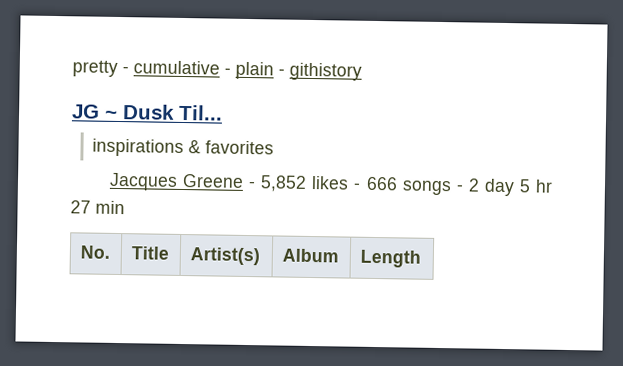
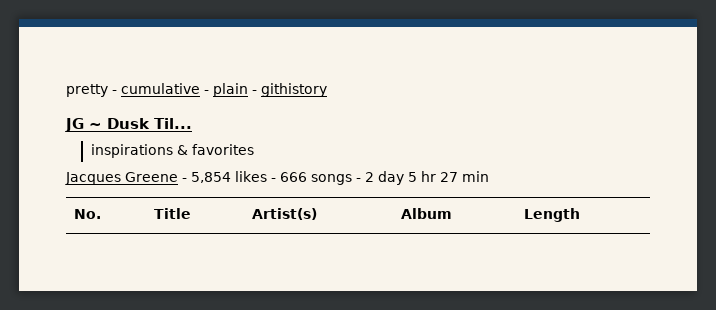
- Jacques Greene - 5,852 likes - 666 songs - 2 day 5 hr 27 min
+ Jacques Greene - 5,854 likes - 666 songs - 2 day 5 hr 27 min

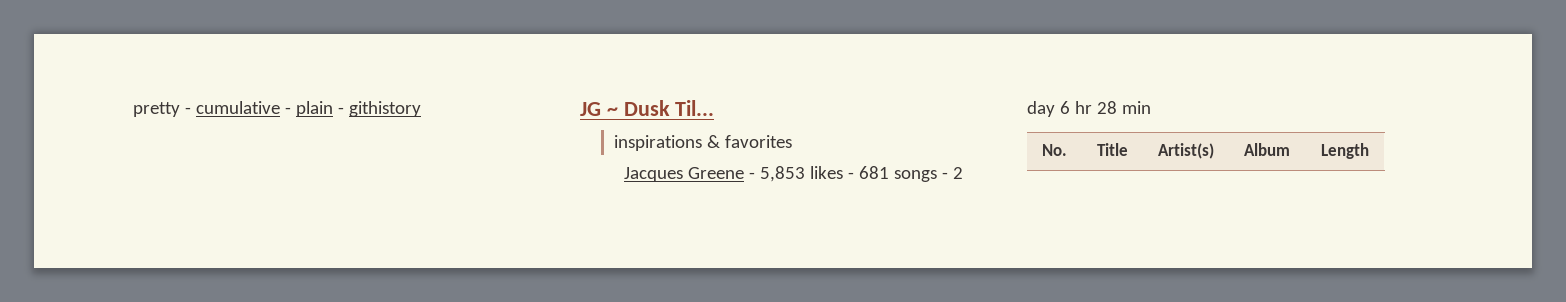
- Jacques Greene - 5,854 likes - 666 songs - 2 day 5 hr 27 min
+ Jacques Greene - 5,853 likes - 681 songs - 2 day 6 hr 28 min

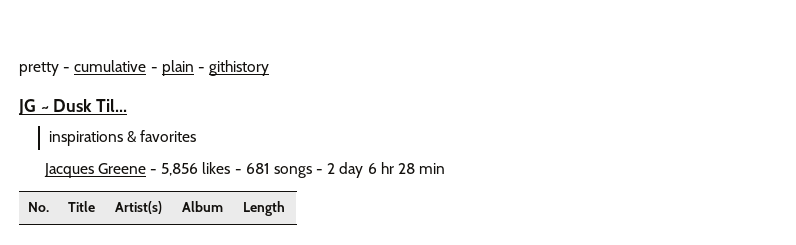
- Jacques Greene - 5,853 likes - 681 songs - 2 day 6 hr 28 min
+ Jacques Greene - 5,856 likes - 681 songs - 2 day 6 hr 28 min

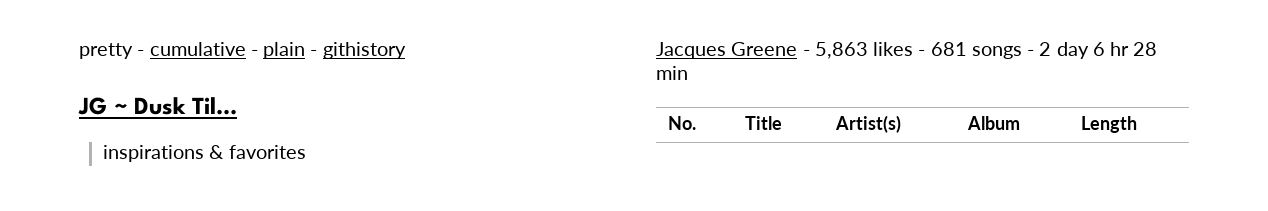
- Jacques Greene - 5,856 likes - 681 songs - 2 day 6 hr 28 min
+ Jacques Greene - 5,863 likes - 681 songs - 2 day 6 hr 28 min

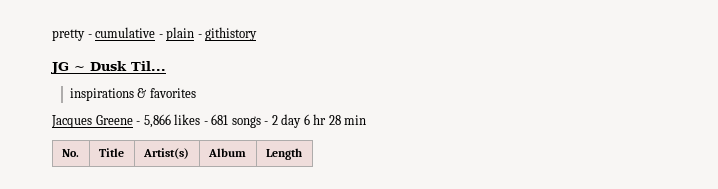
- Jacques Greene - 5,863 likes - 681 songs - 2 day 6 hr 28 min
+ Jacques Greene - 5,866 likes - 681 songs - 2 day 6 hr 28 min

